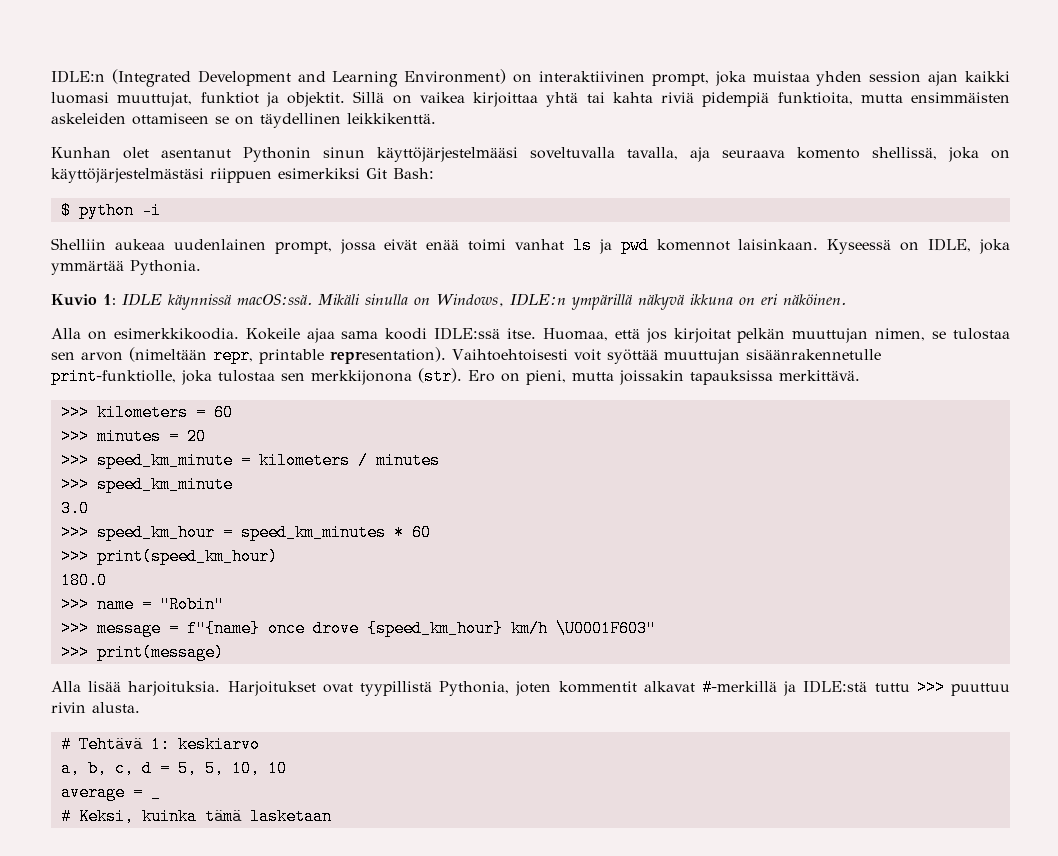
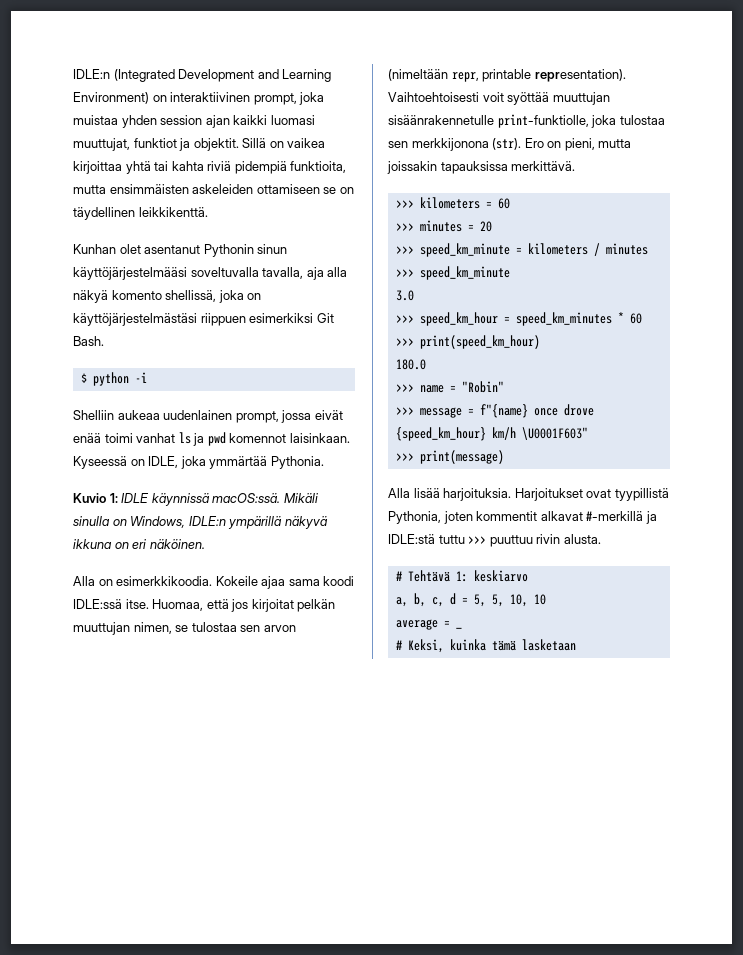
- Kunhan olet asentanut Pythonin sinun käyttöjärjestelmääsi soveltuvalla tavalla, aja seuraava komento shellissä, joka on käyttöjärjestelmästäsi riippuen esimerkiksi Git Bash:
+ Kunhan olet asentanut Pythonin sinun käyttöjärjestelmääsi soveltuvalla tavalla, aja alla näkyä komento shellissä, joka on käyttöjärjestelmästäsi riippuen esimerkiksi Git Bash.

